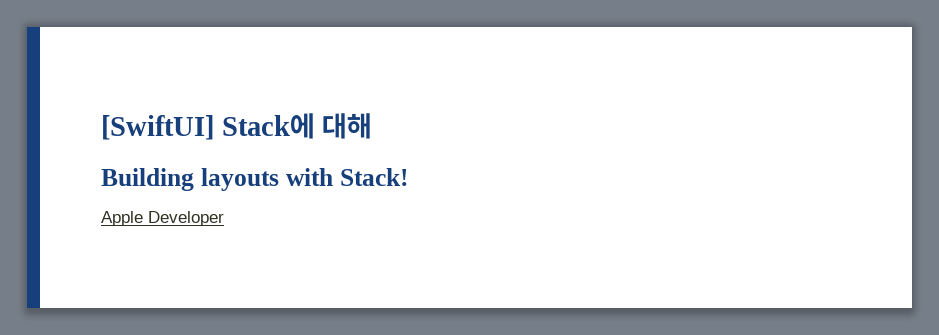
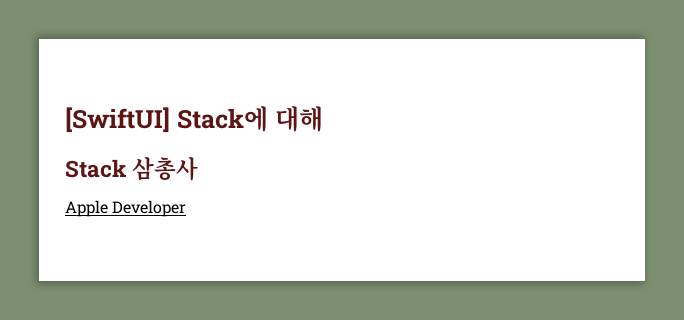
- Building layouts with Stack!
+ Stack 삼총사

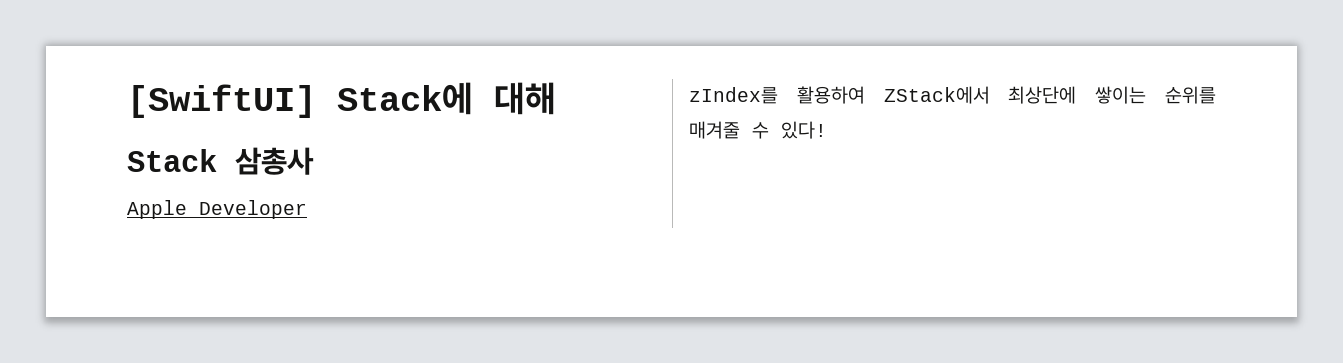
+ zIndex를 활용하여 ZStack에서 최상단에 쌓이는 순위를 매겨줄 수 있다!

